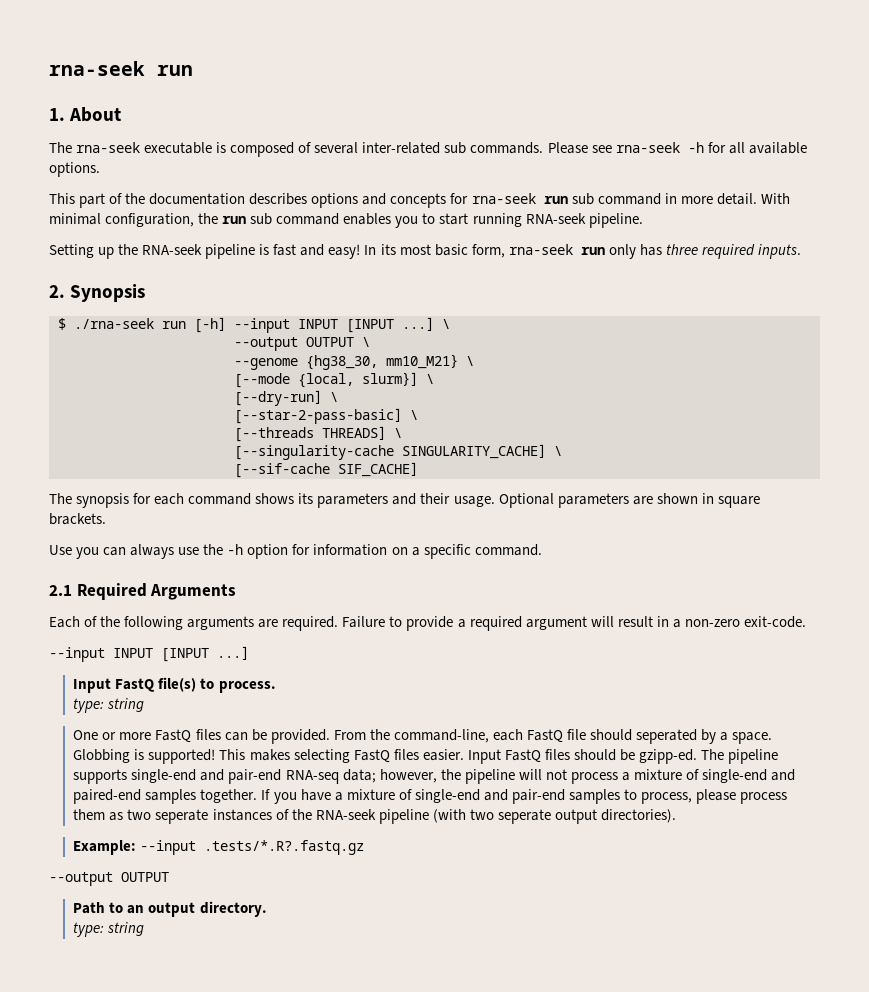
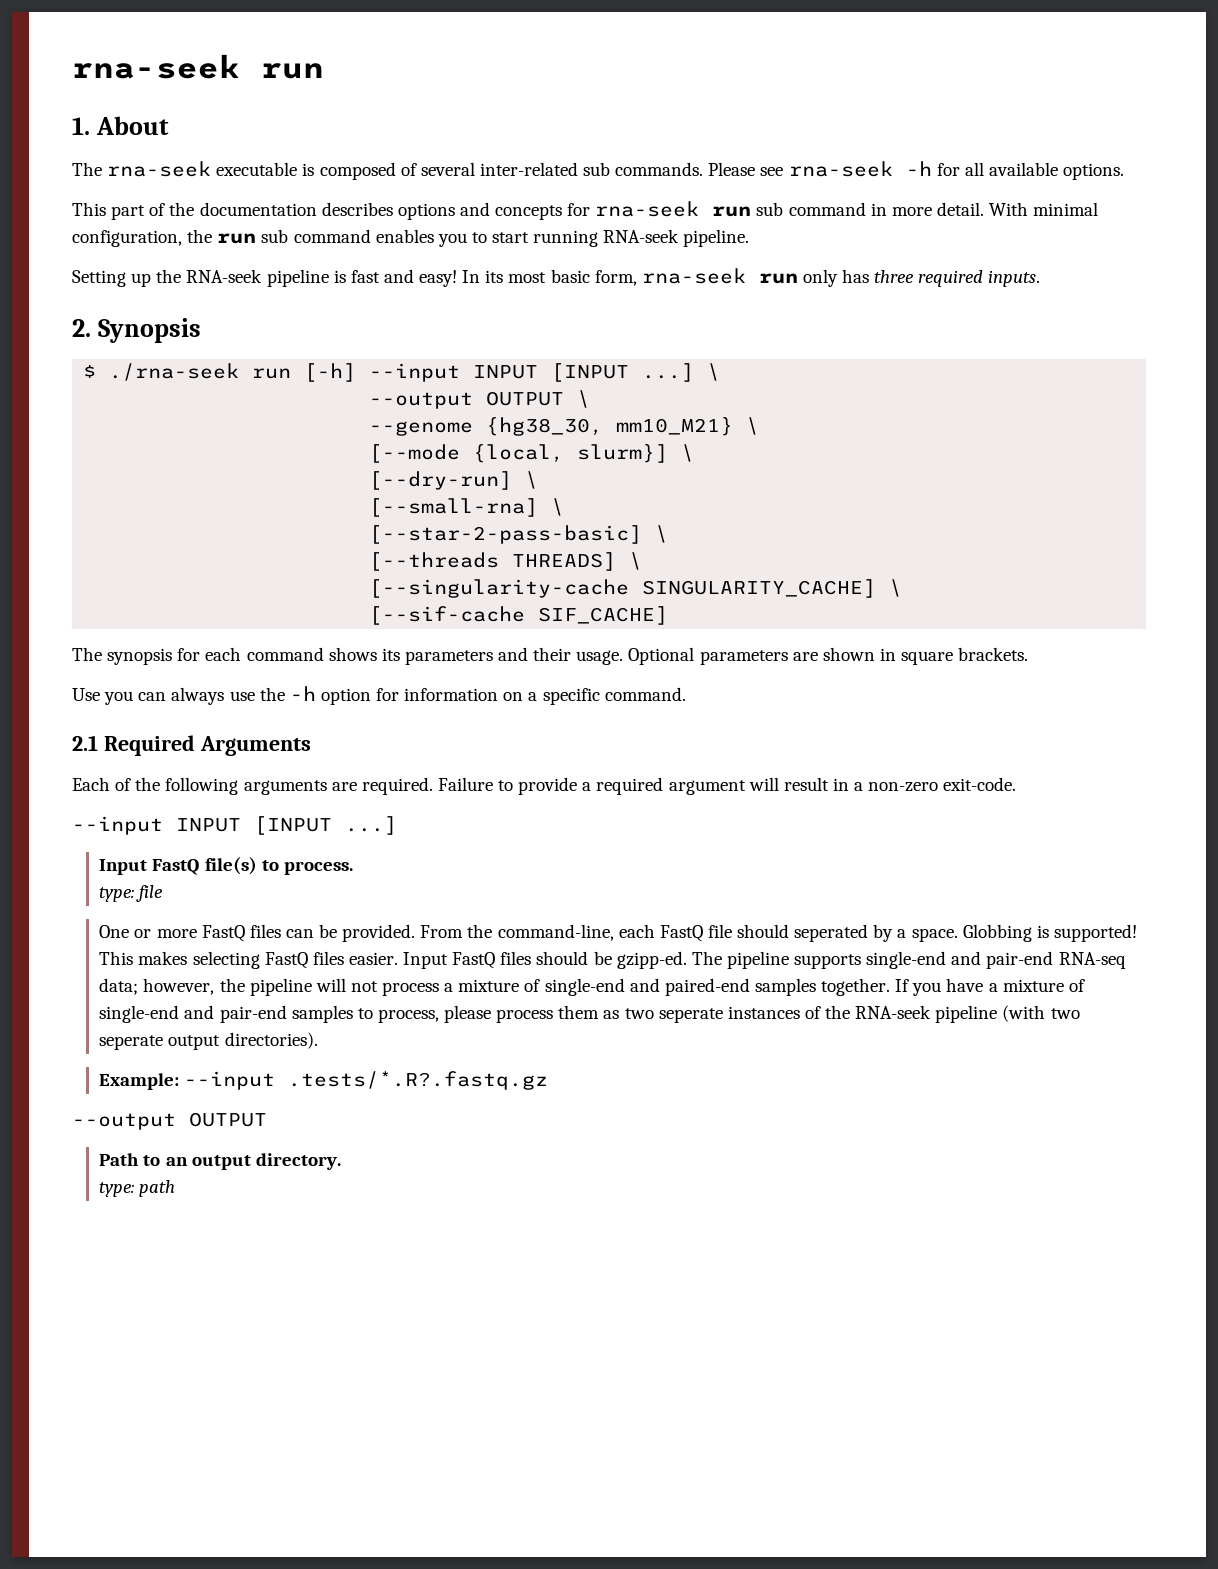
+ [--small-rna] \
  Input FastQ file(s) to process.
- type: string
+ type: file
  Path to an output directory.
- type: string
+ type: path

